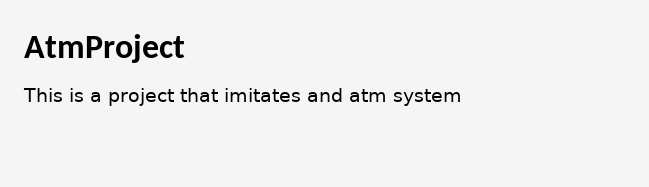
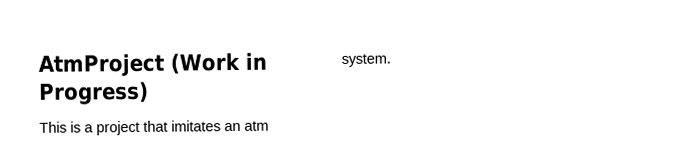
- AtmProject
+ AtmProject (Work in Progress)
- This is a project that imitates and atm system
+ This is a project that imitates an atm system.

